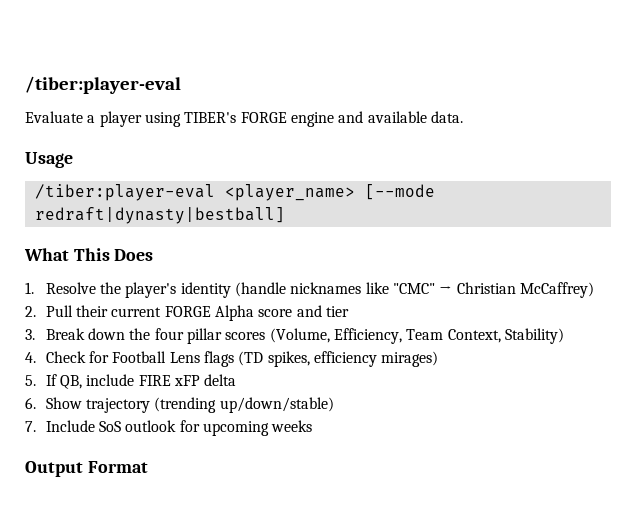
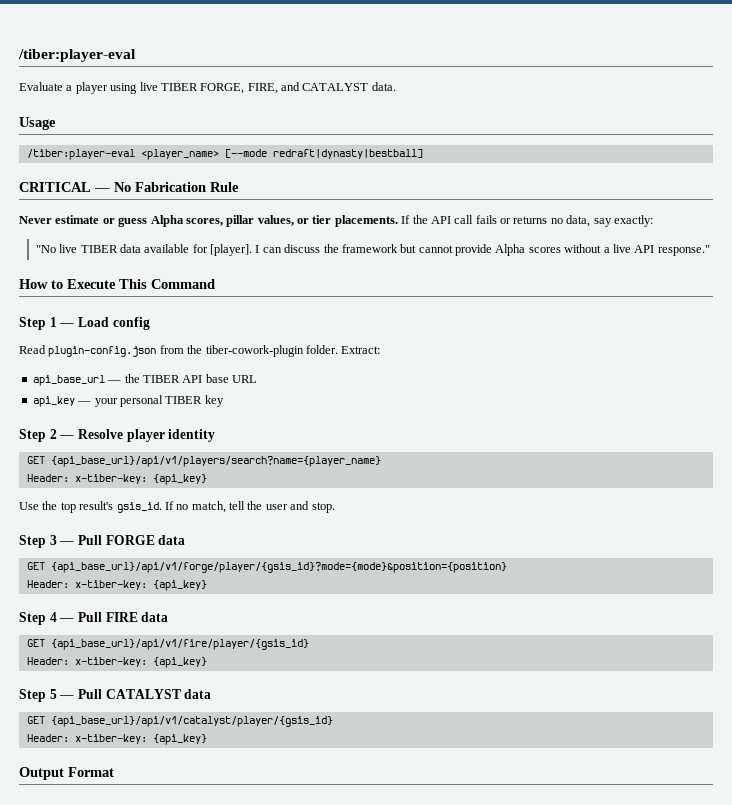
- Evaluate a player using TIBER's FORGE engine and available data.
+ Evaluate a player using live TIBER FORGE, FIRE, and CATALYST data.
- What This Does
- 1. Resolve the player's identity (handle nicknames like "CMC" → Christian McCaffrey)
- 2. Pull their current FORGE Alpha score and tier
- 3. Break down the four pillar scores (Volume, Efficiency, Team Context, Stability)
- 4. Check for Football Lens flags (TD spikes, efficiency mirages)
- 5. If QB, include FIRE xFP delta
- 6. Show trajectory (trending up/down/stable)
- 7. Include SoS outlook for upcoming weeks
+ CRITICAL — No Fabrication Rule
+ Never estimate or guess Alpha scores, pillar values, or tier placements. If the API call fails or returns no data, say exactly:
+ "No live TIBER data available for [player]. I can discuss the framework but cannot provide Alpha scores without a live API response."
+ How to Execute This Command
+ Step 1 — Load config
+ Read plugin-config.json from the tiber-cowork-plugin folder. Extract:
+ api_base_url — the TIBER API base URL
+ api_key — your personal TIBER key
+ Step 2 — Resolve player identity
+ GET {api_base_url}/api/v1/players/search?name={player_name}
+ Header: x-tiber-key: {api_key}
+ Use the top result's gsis_id. If no match, tell the user and stop.
+ Step 3 — Pull FORGE data
+ GET {api_base_url}/api/v1/forge/player/{gsis_id}?mode={mode}&position={position}
+ Header: x-tiber-key: {api_key}
+ Step 4 — Pull FIRE data
+ GET {api_base_url}/api/v1/fire/player/{gsis_id}
+ Header: x-tiber-key: {api_key}
+ Step 5 — Pull CATALYST data
+ GET {api_base_url}/api/v1/catalyst/player/{gsis_id}
+ Header: x-tiber-key: {api_key}

